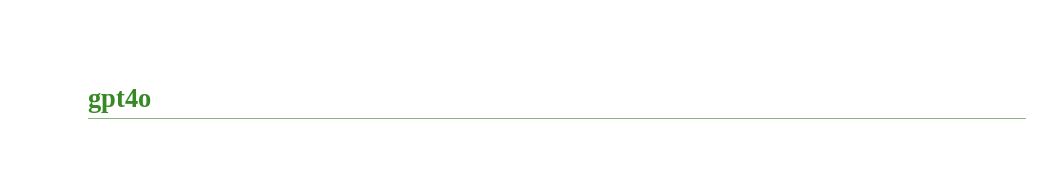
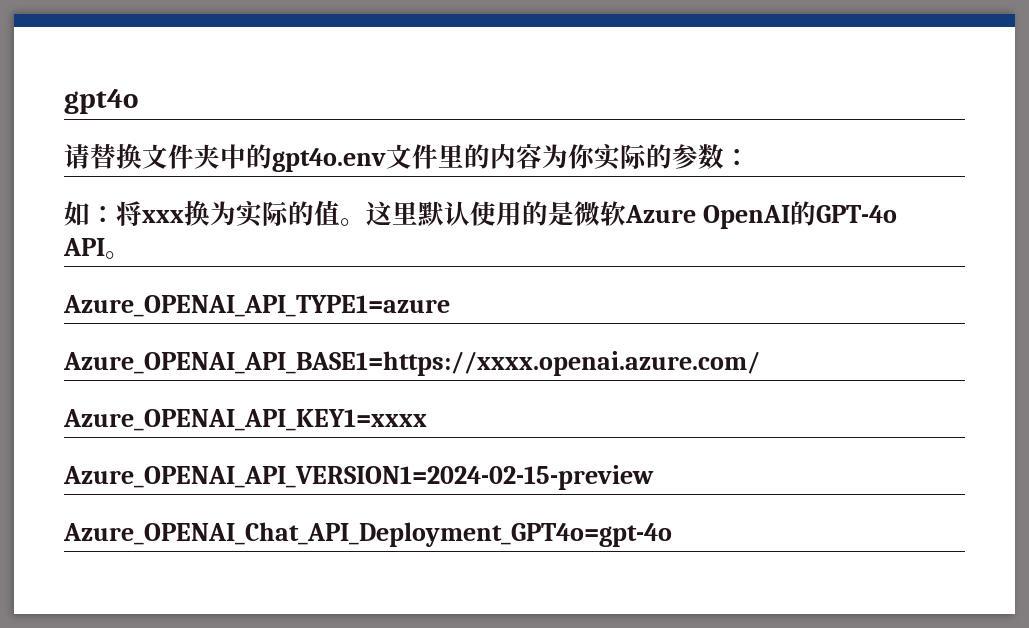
+ 请替换文件夹中的gpt4o.env文件里的内容为你实际的参数：
+ 如：将xxx换为实际的值。这里默认使用的是微软Azure OpenAI的GPT-4o API。
+ Azure_OPENAI_API_TYPE1=azure
+ Azure_OPENAI_API_BASE1=https://xxxx.openai.azure.com/
+ Azure_OPENAI_API_KEY1=xxxx
+ Azure_OPENAI_API_VERSION1=2024-02-15-preview
+ Azure_OPENAI_Chat_API_Deployment_GPT4o=gpt-4o

